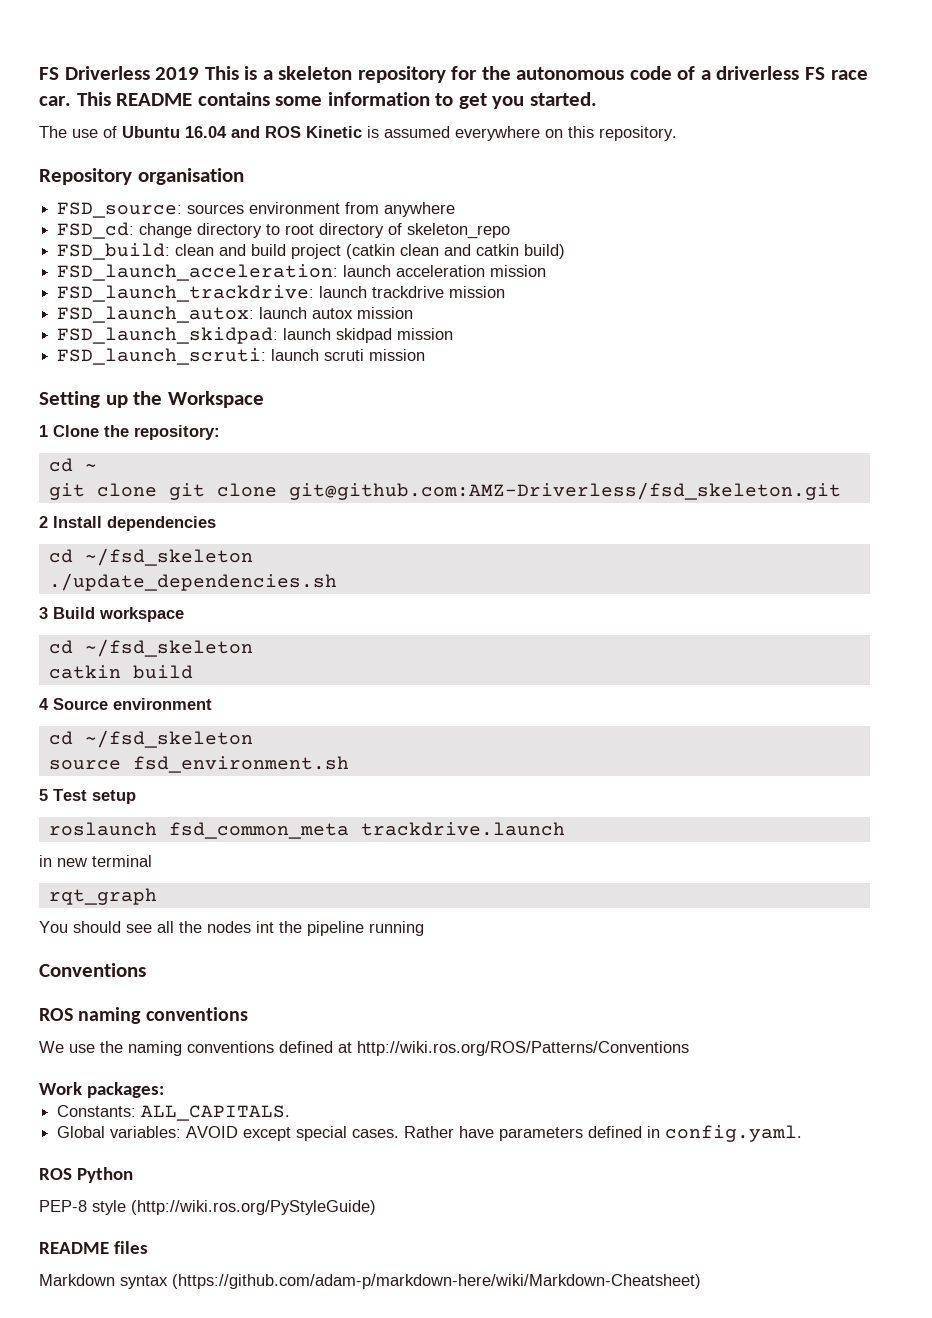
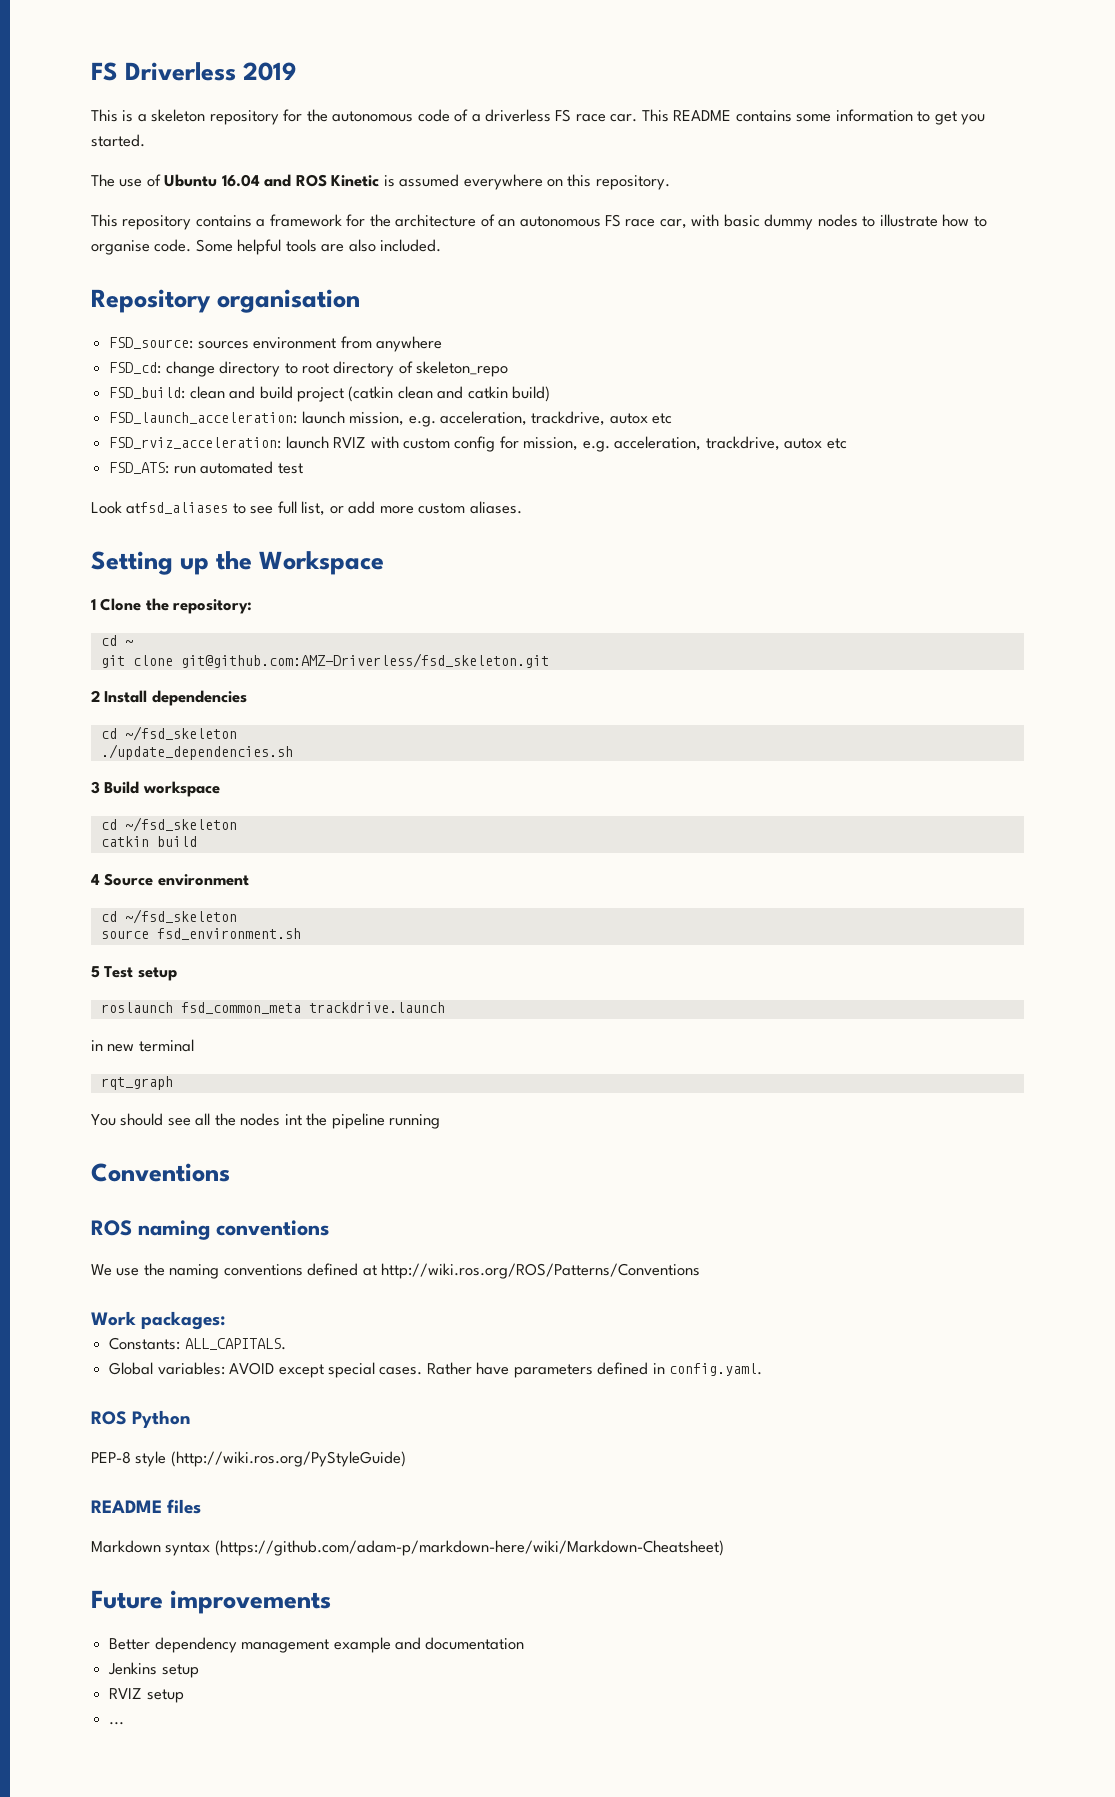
- FS Driverless 2019 This is a skeleton repository for the autonomous code of a driverless FS race car.
+ FS Driverless 2019
+ This is a skeleton repository for the autonomous code of a driverless FS race car.
+ This repository contains a framework for the architecture of an autonomous FS race car, with basic dummy nodes to illustrate how to organise code. Some helpful tools are also included.
- FSD_launch_acceleration: launch acceleration mission
- FSD_launch_trackdrive: launch trackdrive mission
- FSD_launch_autox: launch autox mission
- FSD_launch_skidpad: launch skidpad mission
- FSD_launch_scruti: launch scruti mission
+ FSD_launch_acceleration: launch mission, e.g. acceleration, trackdrive, autox etc
+ FSD_rviz_acceleration: launch RVIZ with custom config for mission, e.g. acceleration, trackdrive, autox etc
+ FSD_ATS: run automated test
+ Look atfsd_aliases to see full list, or add more custom aliases.
- git clone git clone git@github.com:AMZ-Driverless/fsd_skeleton.git
+ git clone git@github.com:AMZ-Driverless/fsd_skeleton.git
+ Future improvements
+ Better dependency management example and documentation
+ Jenkins setup
+ RVIZ setup
+ ...

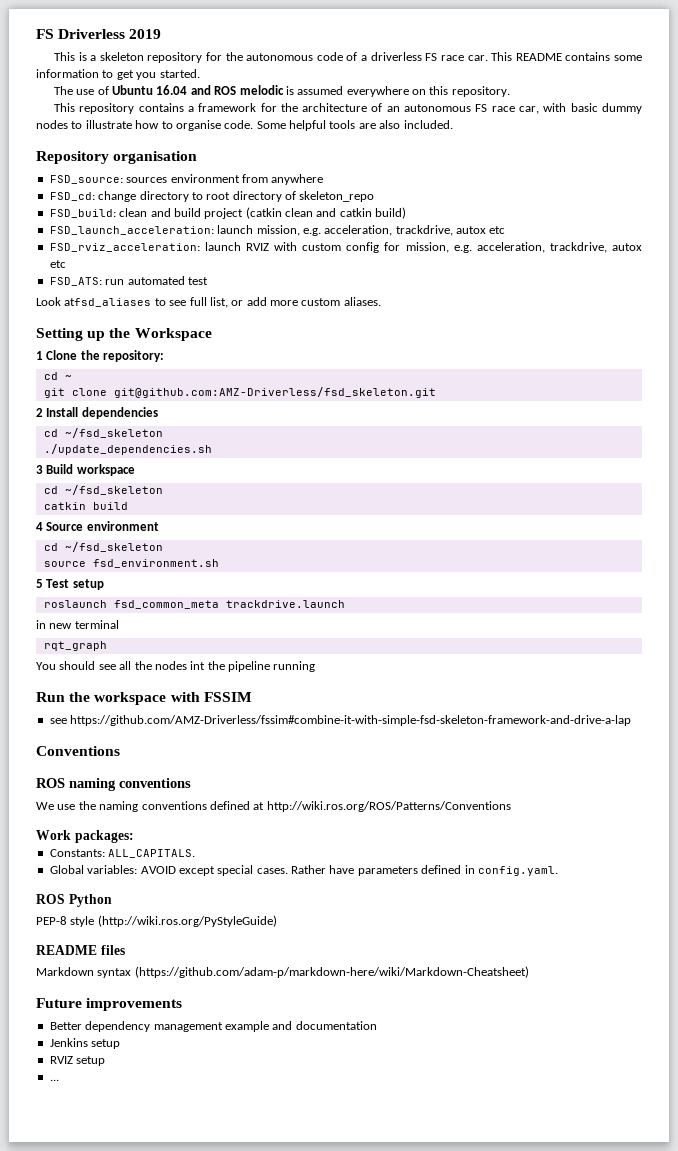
- The use of Ubuntu 16.04 and ROS Kinetic is assumed everywhere on this repository.
+ The use of Ubuntu 16.04 and ROS melodic is assumed everywhere on this repository.
+ Run the workspace with FSSIM
+ see https://github.com/AMZ-Driverless/fssim#combine-it-with-simple-fsd-skeleton-framework-and-drive-a-lap

